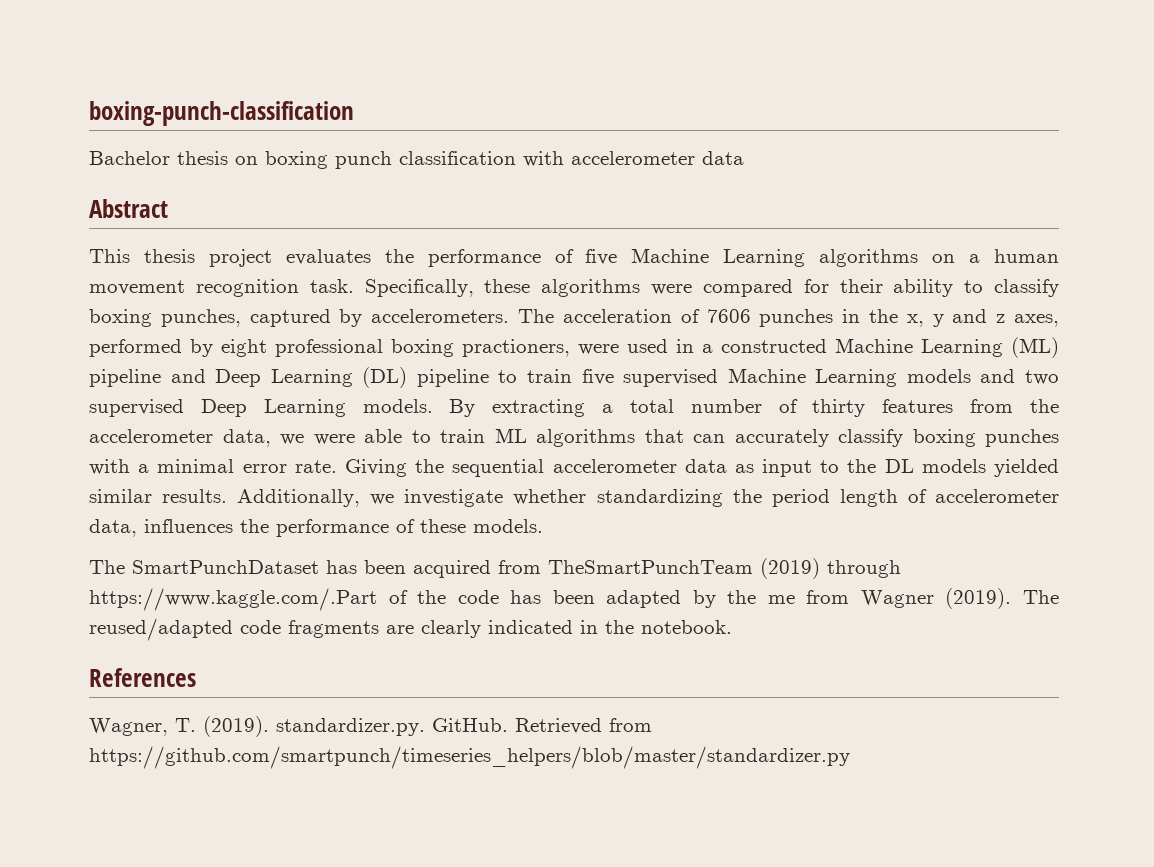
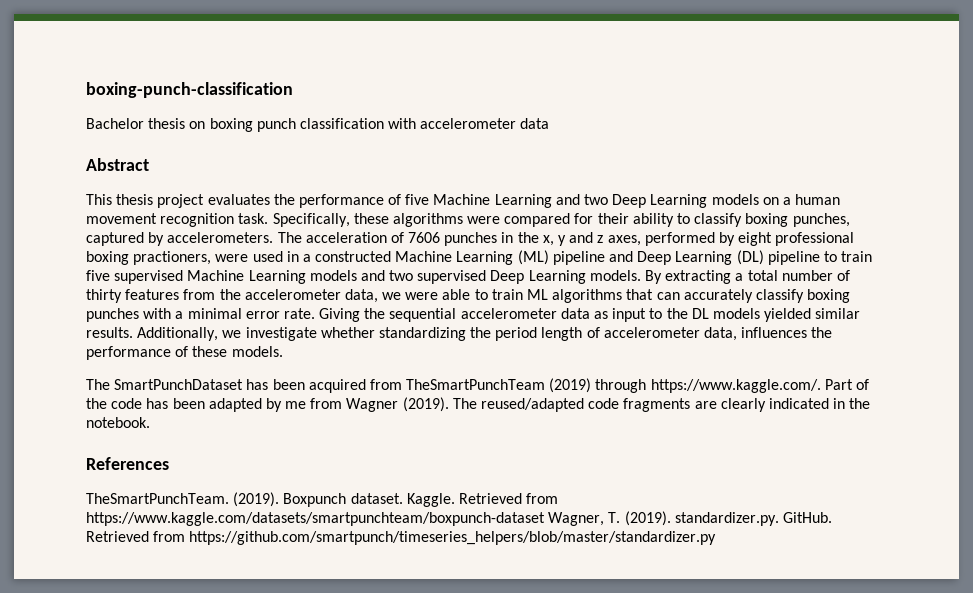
- This thesis project evaluates the performance of five Machine Learning algorithms on a human movement recognition task.
+ This thesis project evaluates the performance of five Machine Learning and two Deep Learning models on a human movement recognition task.
- The SmartPunchDataset has been acquired from TheSmartPunchTeam (2019) through https://www.kaggle.com/.Part of the code has been adapted by the me from Wagner (2019).
+ The SmartPunchDataset has been acquired from TheSmartPunchTeam (2019) through https://www.kaggle.com/. Part of the code has been adapted by me from Wagner (2019).
- Wagner, T. (2019). standardizer.py. GitHub.
+ TheSmartPunchTeam. (2019). Boxpunch dataset. Kaggle. Retrieved from https://www.kaggle.com/datasets/smartpunchteam/boxpunch-dataset Wagner, T. (2019). standardizer.py. GitHub.

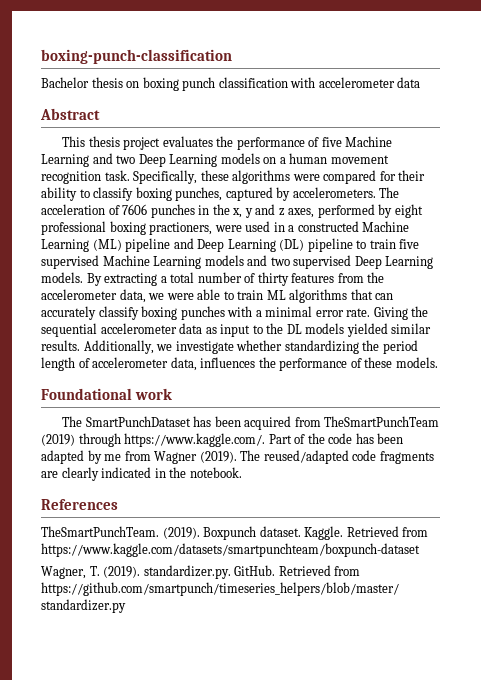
+ Foundational work
- Retrieved from https://www.kaggle.com/datasets/smartpunchteam/boxpunch-dataset Wagner, T. (2019). standardizer.py. GitHub.
+ Retrieved from https://www.kaggle.com/datasets/smartpunchteam/boxpunch-dataset
+ Wagner, T. (2019). standardizer.py. GitHub.

